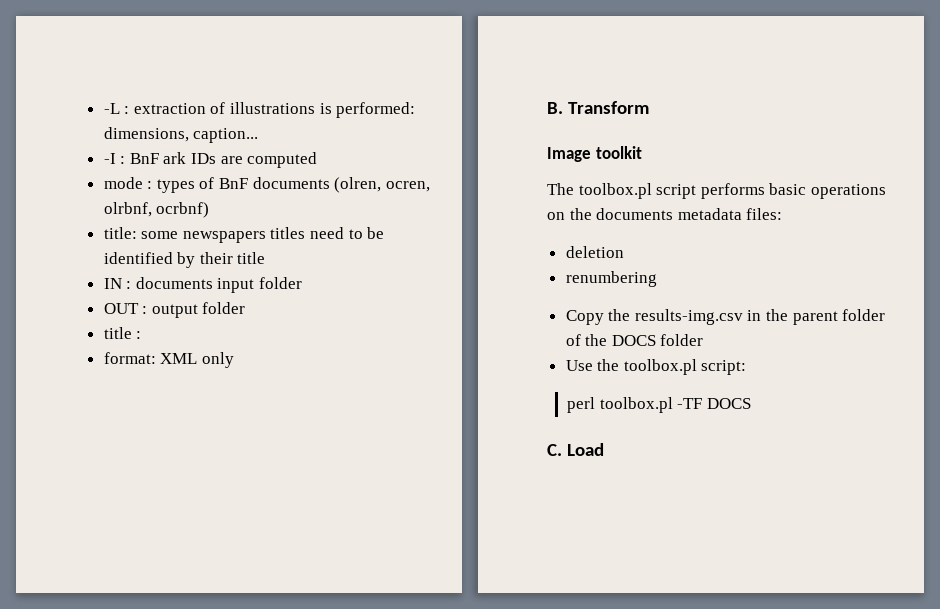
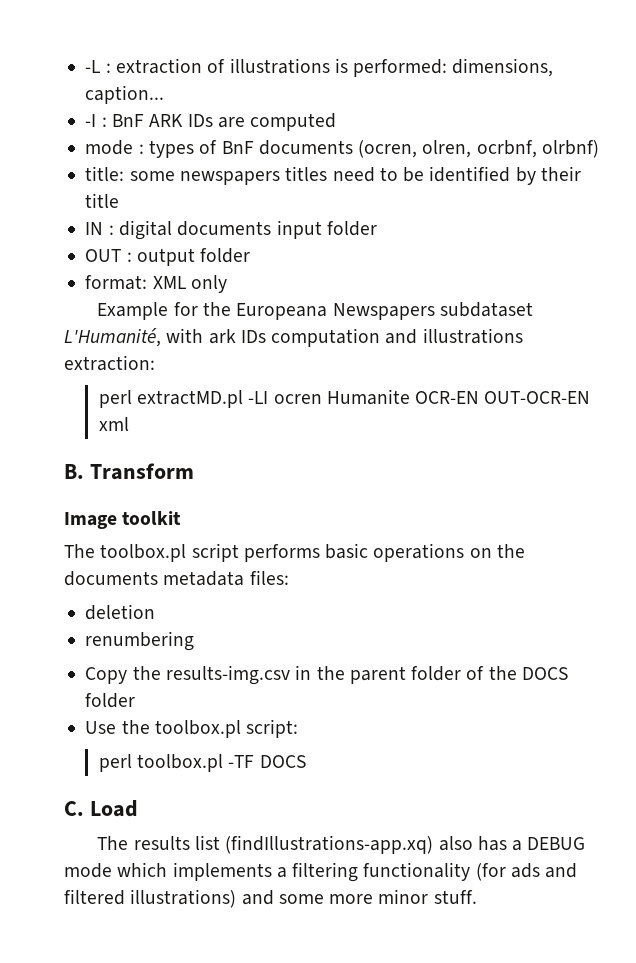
- -I : BnF ark IDs are computed
+ -I : BnF ARK IDs are computed
- mode : types of BnF documents (olren, ocren, olrbnf, ocrbnf)
+ mode : types of BnF documents (ocren, olren, ocrbnf, olrbnf)
- IN : documents input folder
+ IN : digital documents input folder
- title :
+ Example for the Europeana Newspapers subdataset L'Humanité, with ark IDs computation and illustrations extraction:
+ perl extractMD.pl -LI ocren Humanite OCR-EN OUT-OCR-EN xml
+ The results list (findIllustrations-app.xq) also has a DEBUG mode which implements a filtering functionality (for ads and filtered illustrations) and some more minor stuff.

